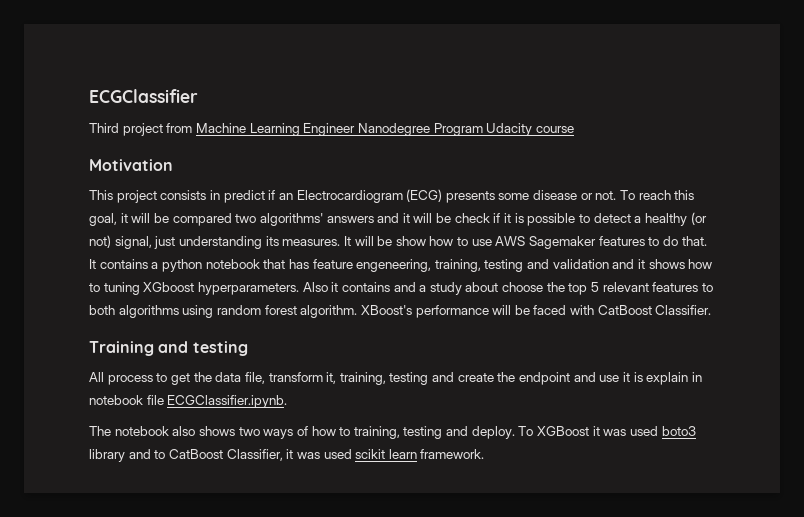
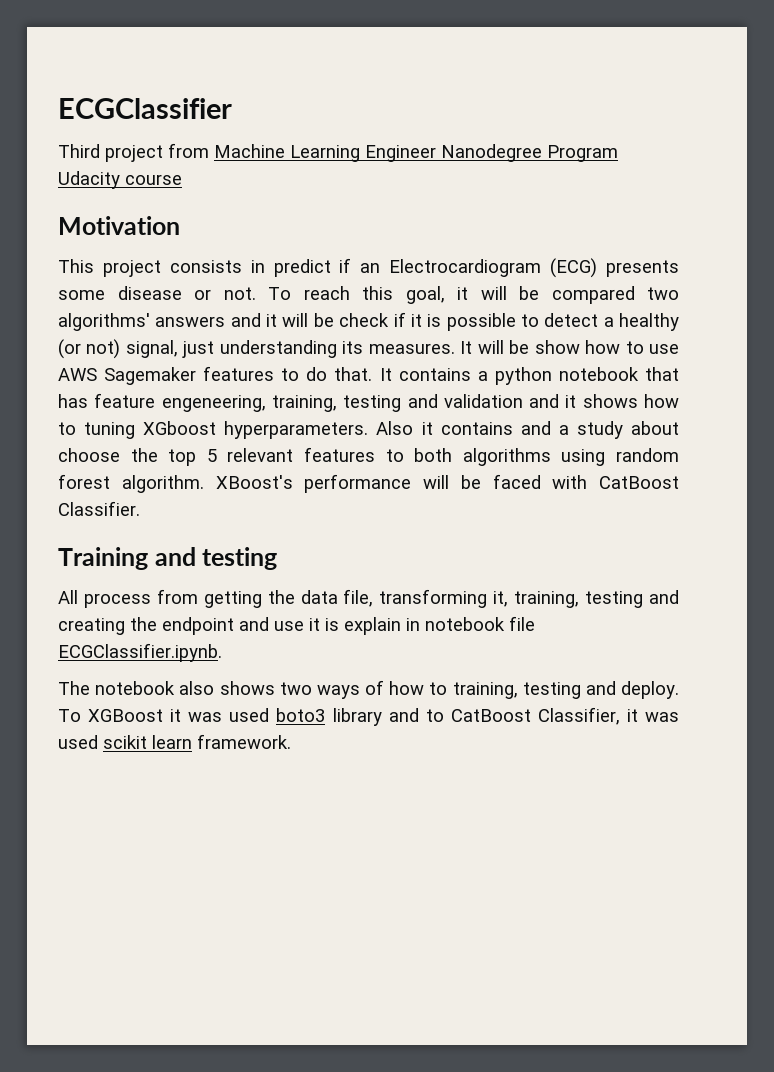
- All process to get the data file, transform it, training, testing and create the endpoint and use it is explain in notebook file ECGClassifier.ipynb.
+ All process from getting the data file, transforming it, training, testing and creating the endpoint and use it is explain in notebook file ECGClassifier.ipynb.

